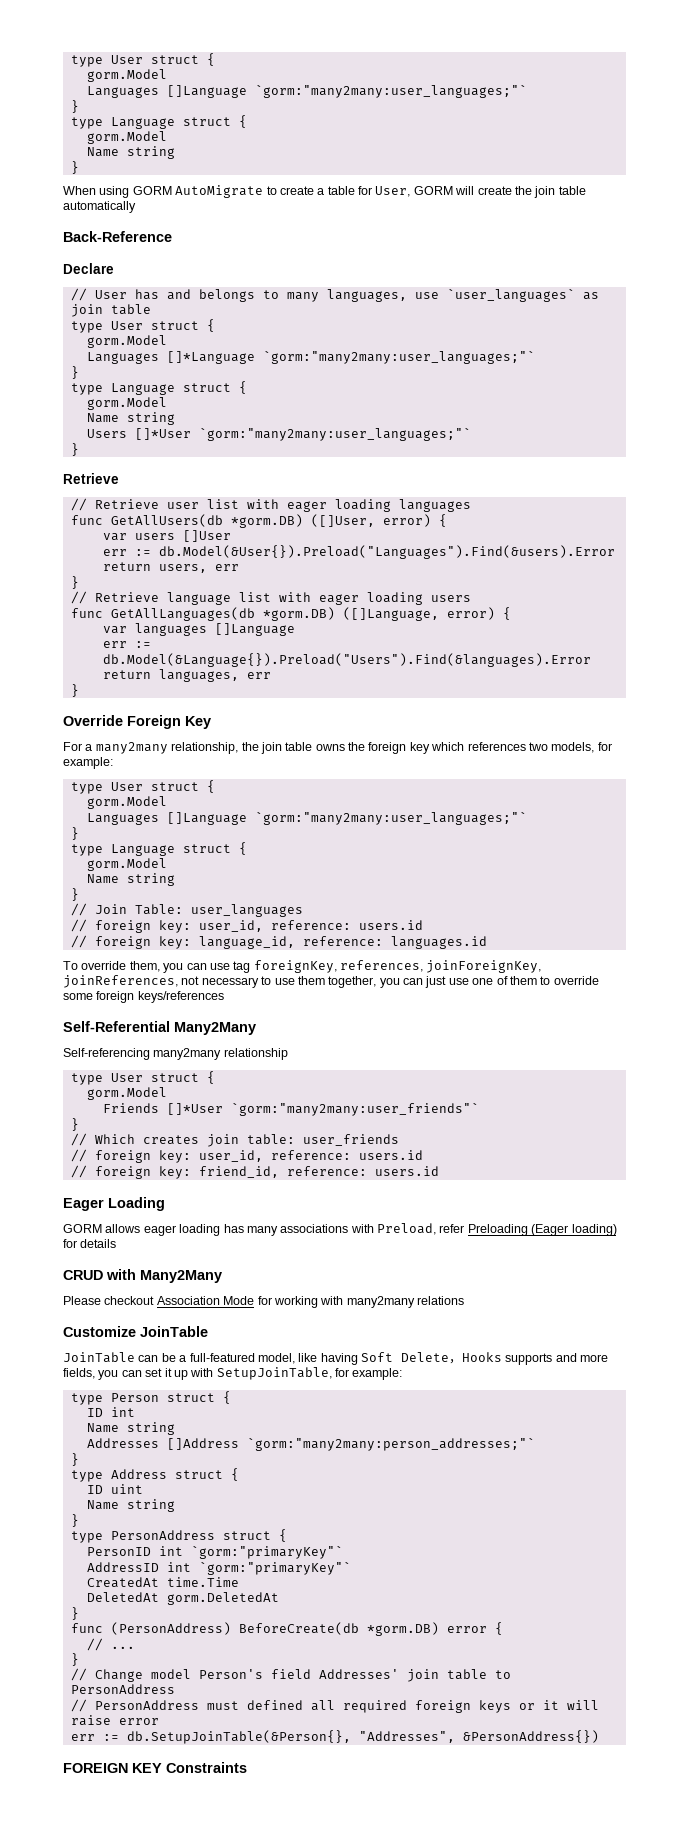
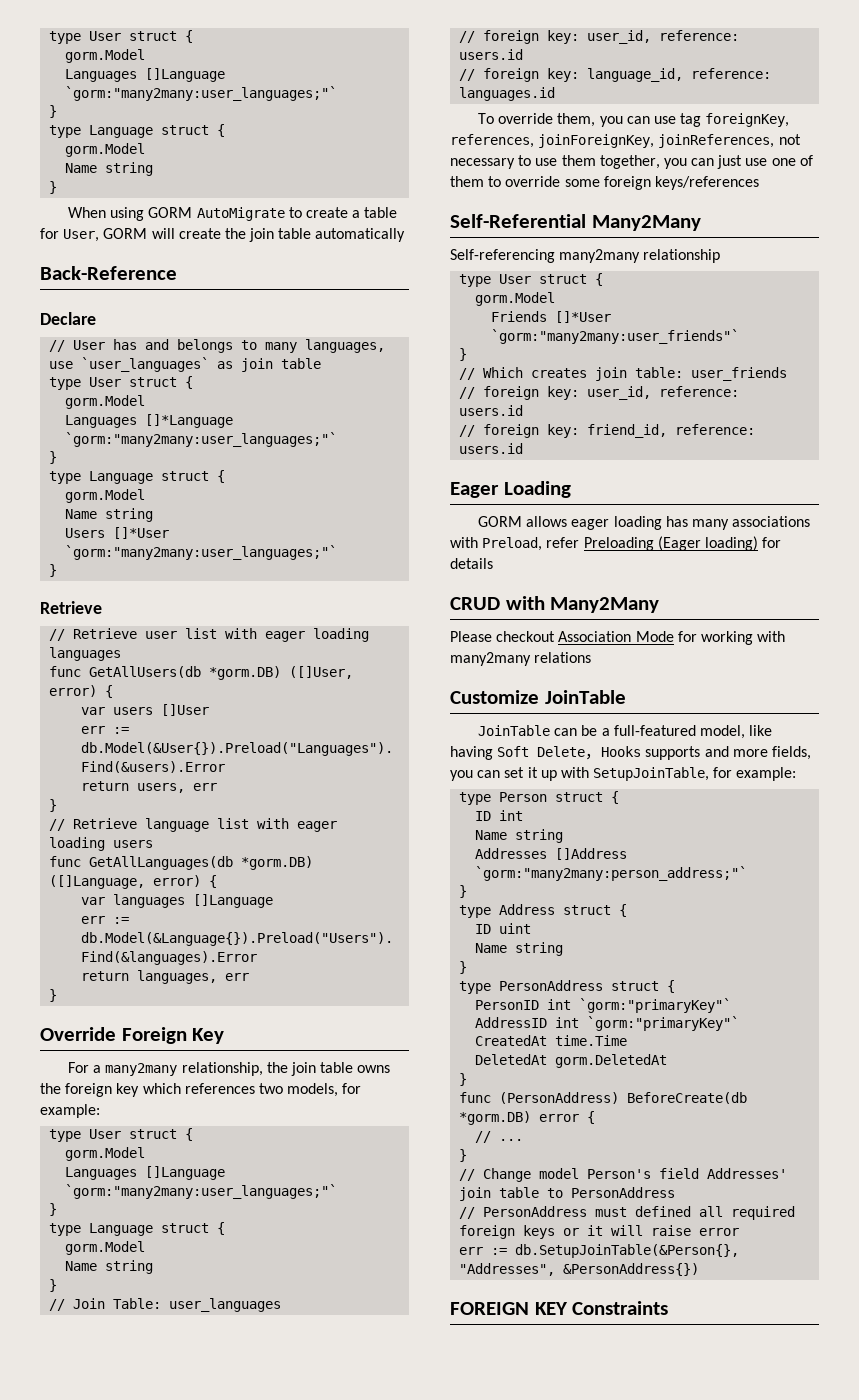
- Addresses []Address `gorm:"many2many:person_addresses;"`
+ Addresses []Address `gorm:"many2many:person_address;"`

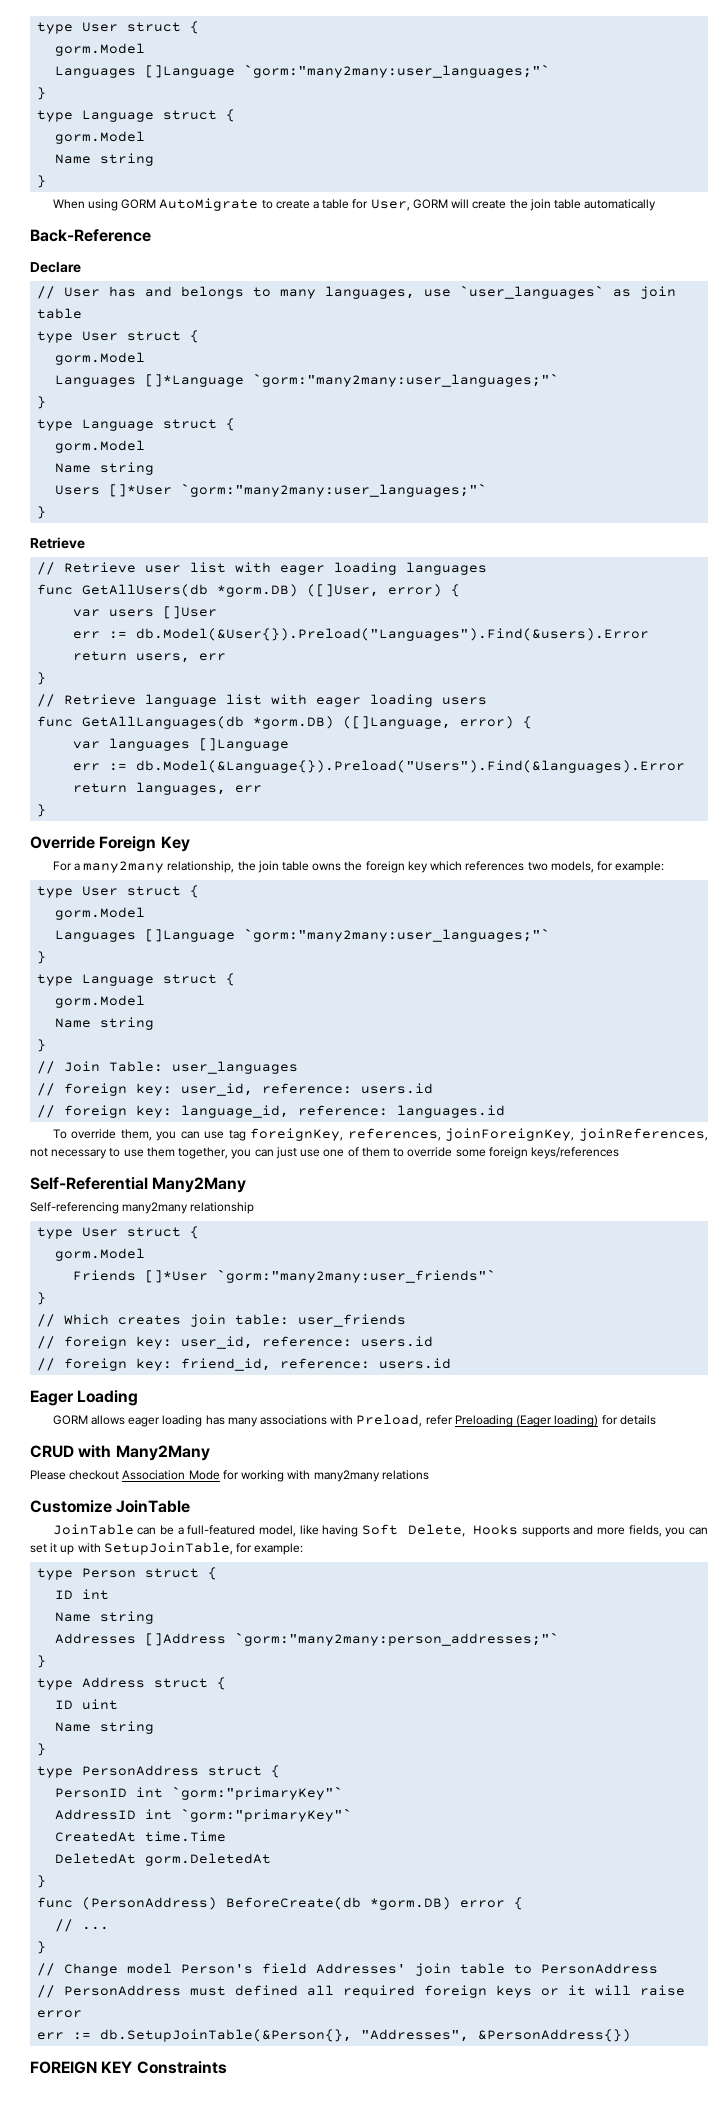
- Addresses []Address `gorm:"many2many:person_address;"`
+ Addresses []Address `gorm:"many2many:person_addresses;"`

